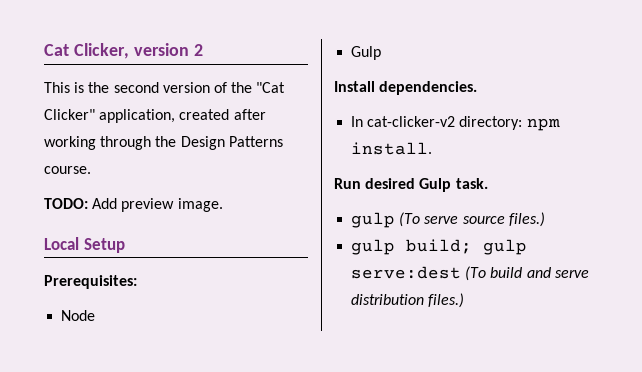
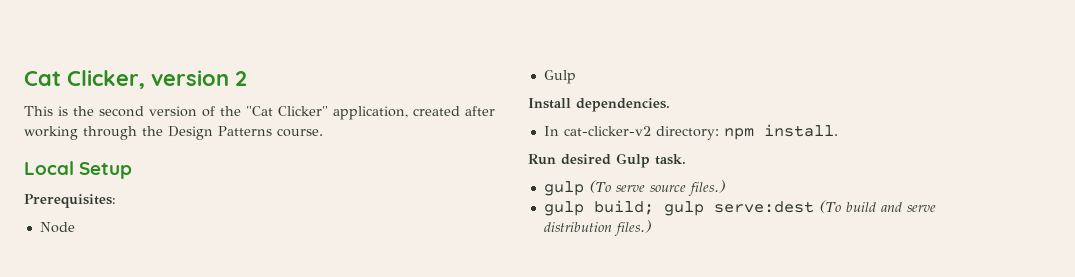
- TODO: Add preview image.

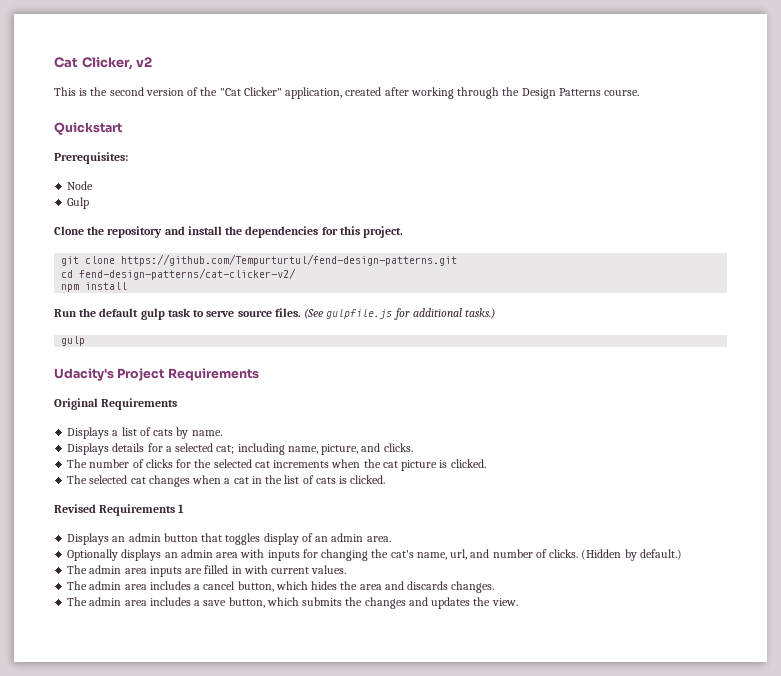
- Cat Clicker, version 2
+ Cat Clicker, v2
- Local Setup
+ Quickstart
- Install dependencies.
- In cat-clicker-v2 directory: npm install.
- Run desired Gulp task.
- gulp (To serve source files.)
- gulp build; gulp serve:dest (To build and serve distribution files.)
+ Clone the repository and install the dependencies for this project.
+ git clone https://github.com/Tempurturtul/fend-design-patterns.git
+ cd fend-design-patterns/cat-clicker-v2/
+ npm install
+ Run the default gulp task to serve source files. (See gulpfile.js for additional tasks.)
+ gulp
+ Udacity's Project Requirements
+ Original Requirements
+ Displays a list of cats by name.
+ Displays details for a selected cat; including name, picture, and clicks.
+ The number of clicks for the selected cat increments when the cat picture is clicked.
+ The selected cat changes when a cat in the list of cats is clicked.
+ Revised Requirements 1
+ Displays an admin button that toggles display of an admin area.
+ Optionally displays an admin area with inputs for changing the cat's name, url, and number of clicks. (Hidden by default.)
+ The admin area inputs are filled in with current values.
+ The admin area includes a cancel button, which hides the area and discards changes.
+ The admin area includes a save button, which submits the changes and updates the view.

